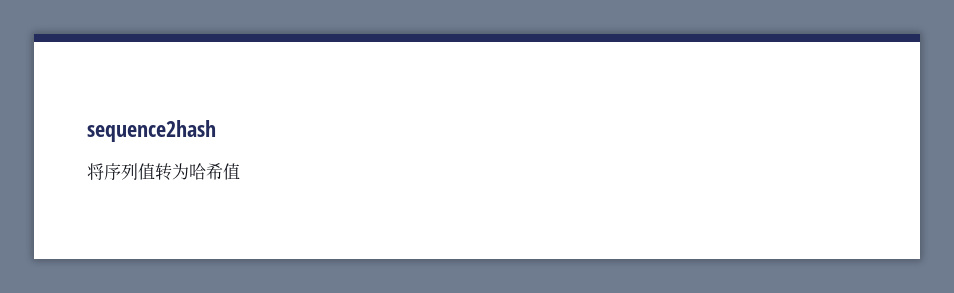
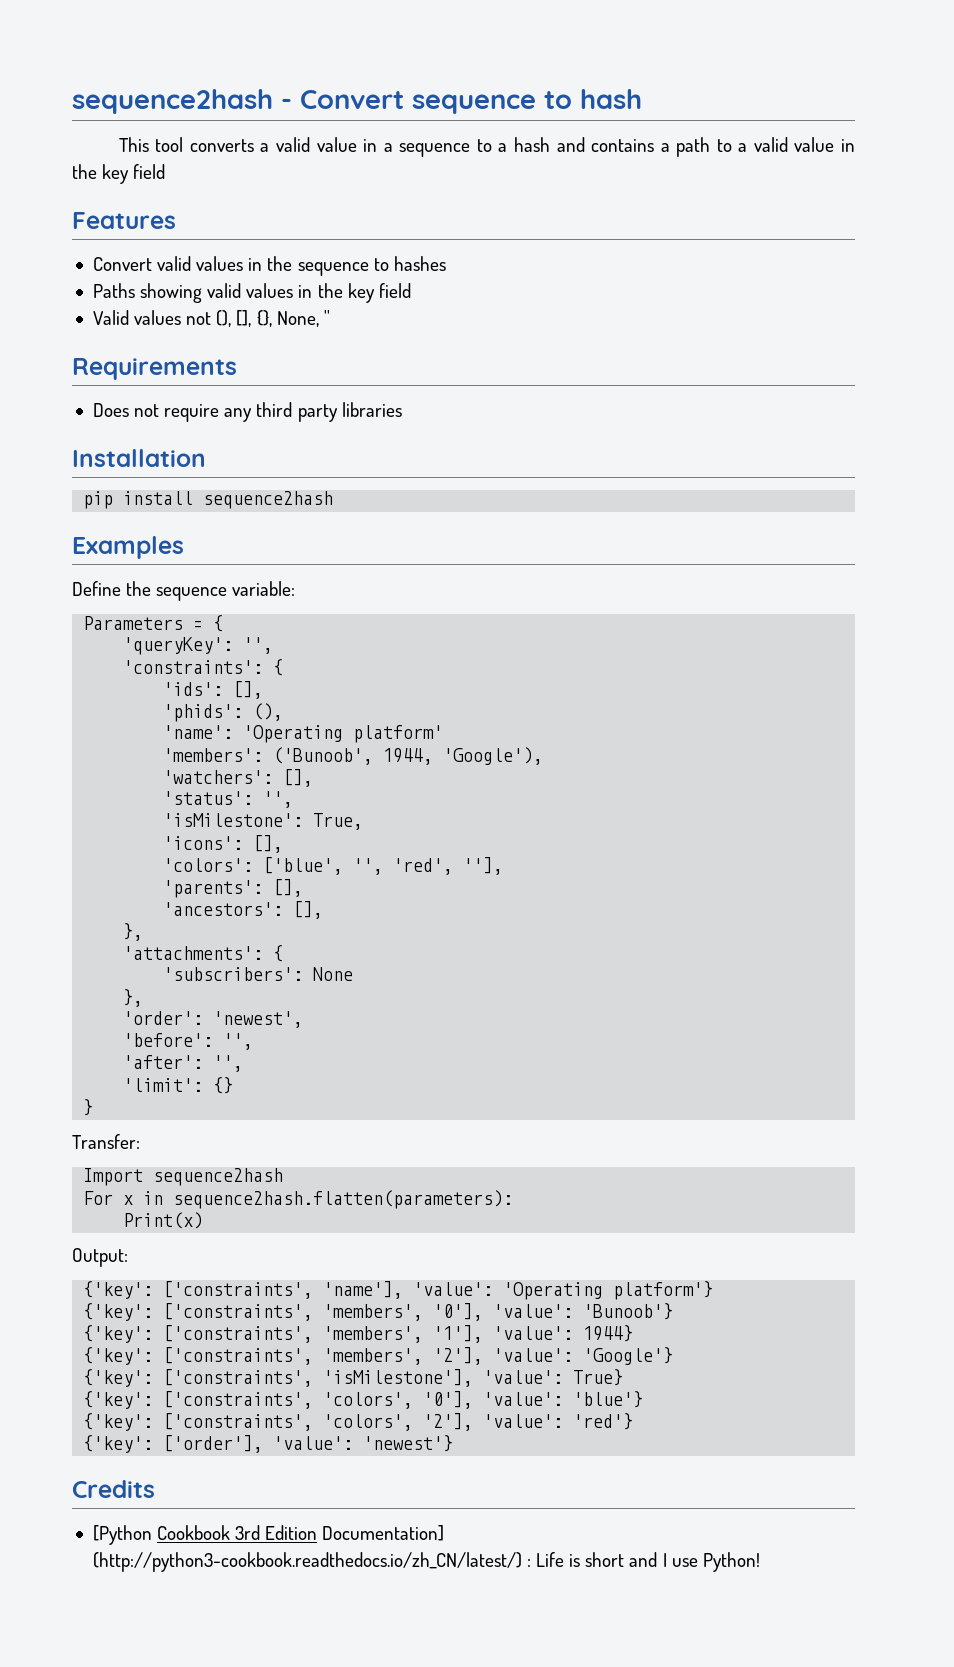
- sequence2hash
- 将序列值转为哈希值
+ sequence2hash - Convert sequence to hash
+ This tool converts a valid value in a sequence to a hash and contains a path to a valid value in the key field
+ Features
+ Convert valid values in the sequence to hashes
+ Paths showing valid values in the key field
+ Valid values not (), [], {}, None, ''
+ Requirements
+ Does not require any third party libraries
+ Installation
+ pip install sequence2hash
+ Examples
+ Define the sequence variable:
+ Parameters = {
+ 'queryKey': '',
+ 'constraints': {
+ 'ids': [],
+ 'phids': (),
+ 'name': 'Operating platform'
+ 'members': ('Bunoob', 1944, 'Google'),
+ 'watchers': [],
+ 'status': '',
+ 'isMilestone': True,
+ 'icons': [],
+ 'colors': ['blue', '', 'red', ''],
+ 'parents': [],
+ 'ancestors': [],
+ },
+ 'attachments': {
+ 'subscribers': None
+ },
+ 'order': 'newest',
+ 'before': '',
+ 'after': '',
+ 'limit': {}
+ }
+ Transfer:
+ Import sequence2hash
+ For x in sequence2hash.flatten(parameters):
+ Print(x)
+ Output:
+ {'key': ['constraints', 'name'], 'value': 'Operating platform'}
+ {'key': ['constraints', 'members', '0'], 'value': 'Bunoob'}
+ {'key': ['constraints', 'members', '1'], 'value': 1944}
+ {'key': ['constraints', 'members', '2'], 'value': 'Google'}
+ {'key': ['constraints', 'isMilestone'], 'value': True}
+ {'key': ['constraints', 'colors', '0'], 'value': 'blue'}
+ {'key': ['constraints', 'colors', '2'], 'value': 'red'}
+ {'key': ['order'], 'value': 'newest'}
+ Credits
+ [Python Cookbook 3rd Edition Documentation] (http://python3-cookbook.readthedocs.io/zh_CN/latest/) : Life is short and I use Python!

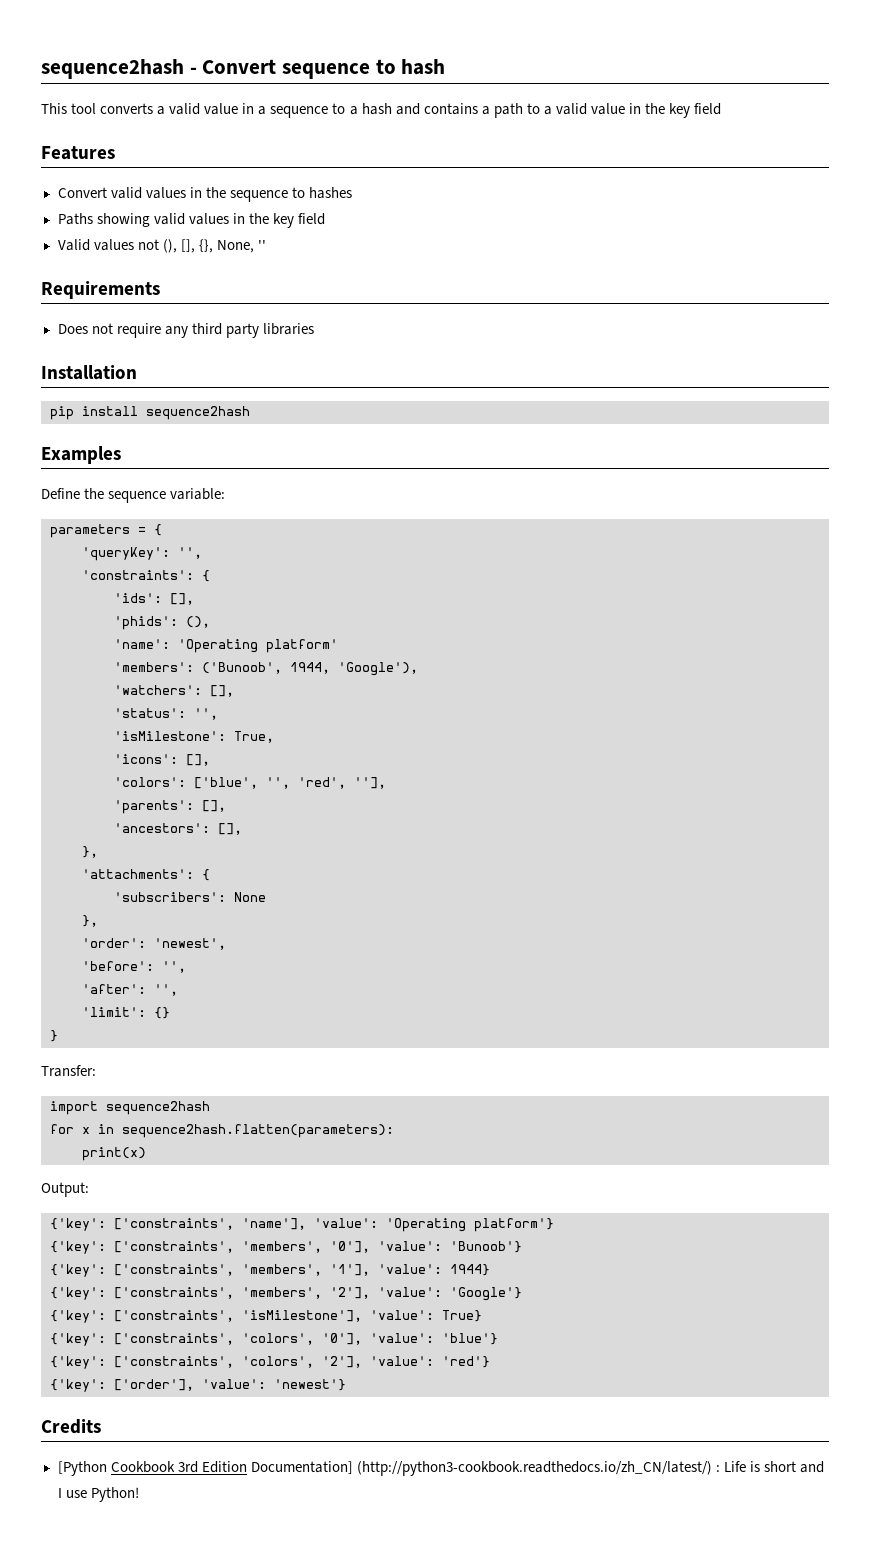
- Parameters = {
+ parameters = {
- Import sequence2hash
- For x in sequence2hash.flatten(parameters):
+ import sequence2hash
+ for x in sequence2hash.flatten(parameters):
- Print(x)
+ print(x)

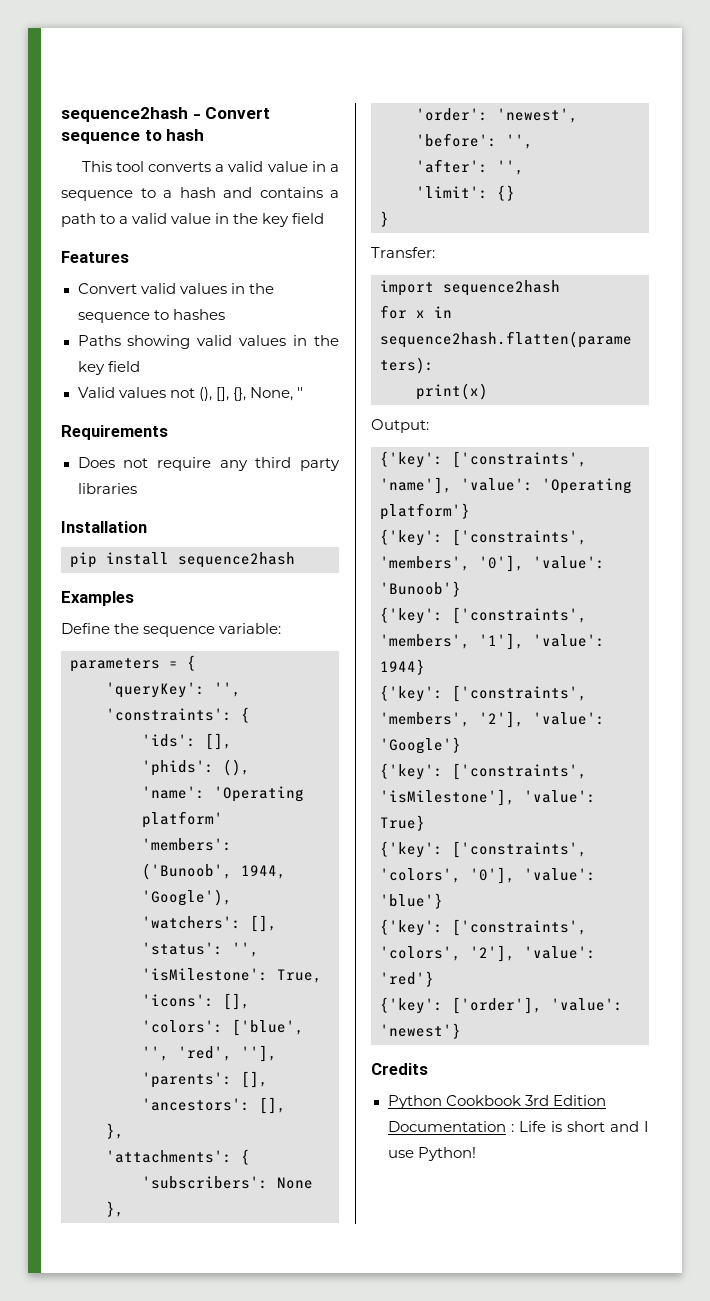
- [Python Cookbook 3rd Edition Documentation] (http://python3-cookbook.readthedocs.io/zh_CN/latest/) : Life is short and I use Python!
+ Python Cookbook 3rd Edition Documentation : Life is short and I use Python!

